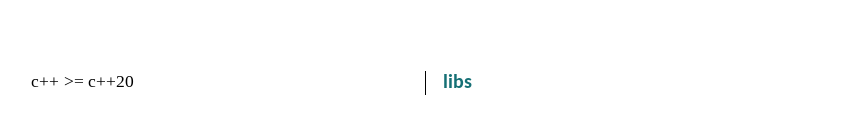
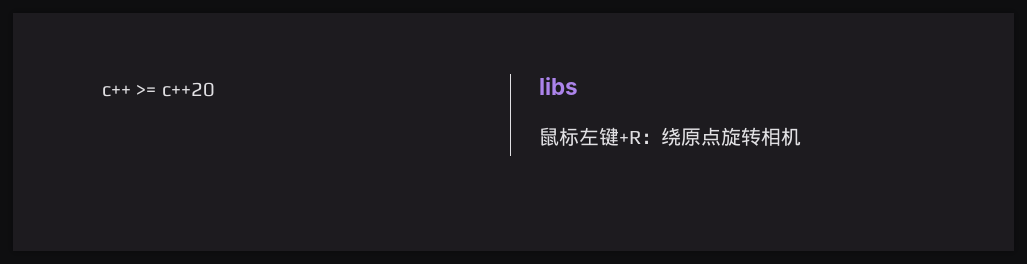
+ 鼠标左键+R：绕原点旋转相机

